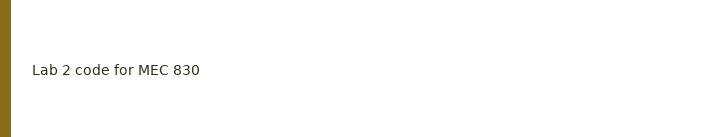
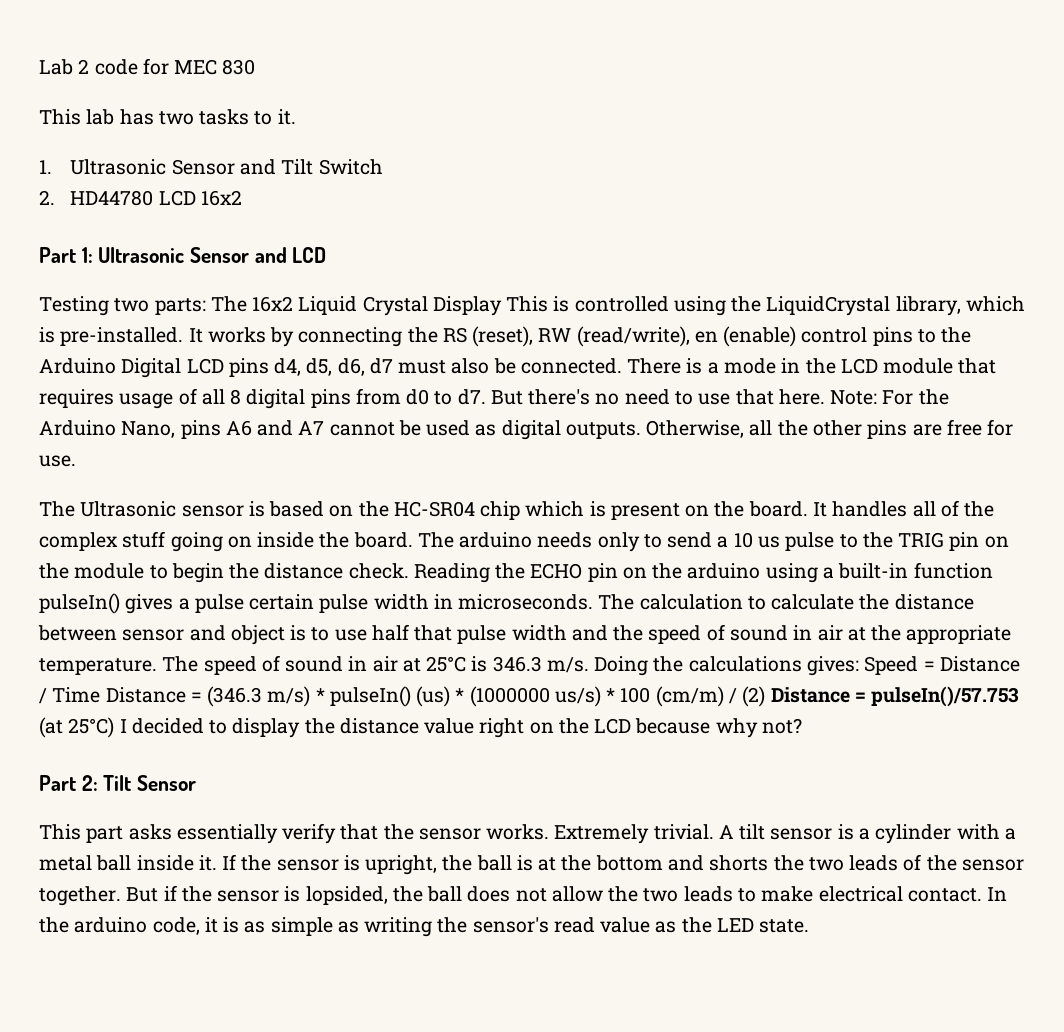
+ This lab has two tasks to it.
+ 1. Ultrasonic Sensor and Tilt Switch
+ 2. HD44780 LCD 16x2
+ Part 1: Ultrasonic Sensor and LCD
+ Testing two parts: The 16x2 Liquid Crystal Display This is controlled using the LiquidCrystal library, which is pre-installed. It works by connecting the RS (reset), RW (read/write), en (enable) control pins to the Arduino Digital LCD pins d4, d5, d6, d7 must also be connected. There is a mode in the LCD module that requires usage of all 8 digital pins from d0 to d7. But there's no need to use that here. Note: For the Arduino Nano, pins A6 and A7 cannot be used as digital outputs. Otherwise, all the other pins are free for use.
+ The Ultrasonic sensor is based on the HC-SR04 chip which is present on the board. It handles all of the complex stuff going on inside the board. The arduino needs only to send a 10 us pulse to the TRIG pin on the module to begin the distance check. Reading the ECHO pin on the arduino using a built-in function pulseIn() gives a pulse certain pulse width in microseconds. The calculation to calculate the distance between sensor and object is to use half that pulse width and the speed of sound in air at the appropriate temperature. The speed of sound in air at 25°C is 346.3 m/s. Doing the calculations gives: Speed = Distance / Time Distance = (346.3 m/s) * pulseIn() (us) * (1000000 us/s) * 100 (cm/m) / (2) Distance = pulseIn()/57.753 (at 25°C) I decided to display the distance value right on the LCD because why not?
+ Part 2: Tilt Sensor
+ This part asks essentially verify that the sensor works. Extremely trivial. A tilt sensor is a cylinder with a metal ball inside it. If the sensor is upright, the ball is at the bottom and shorts the two leads of the sensor together. But if the sensor is lopsided, the ball does not allow the two leads to make electrical contact. In the arduino code, it is as simple as writing the sensor's read value as the LED state.

